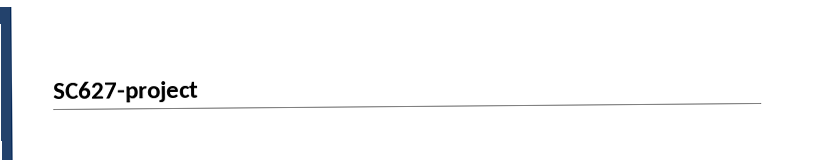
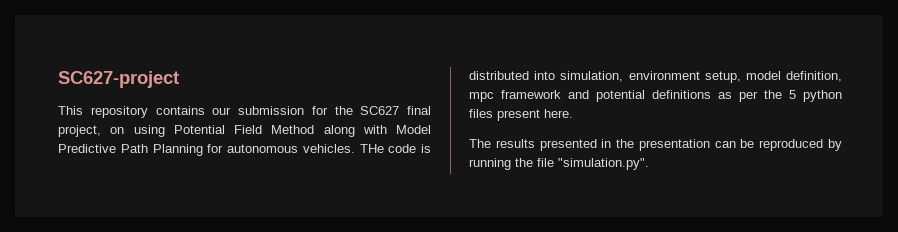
+ This repository contains our submission for the SC627 final project, on using Potential Field Method along with Model Predictive Path Planning for autonomous vehicles. THe code is distributed into simulation, environment setup, model definition, mpc framework and potential definitions as per the 5 python files present here.
+ The results presented in the presentation can be reproduced by running the file "simulation.py".

